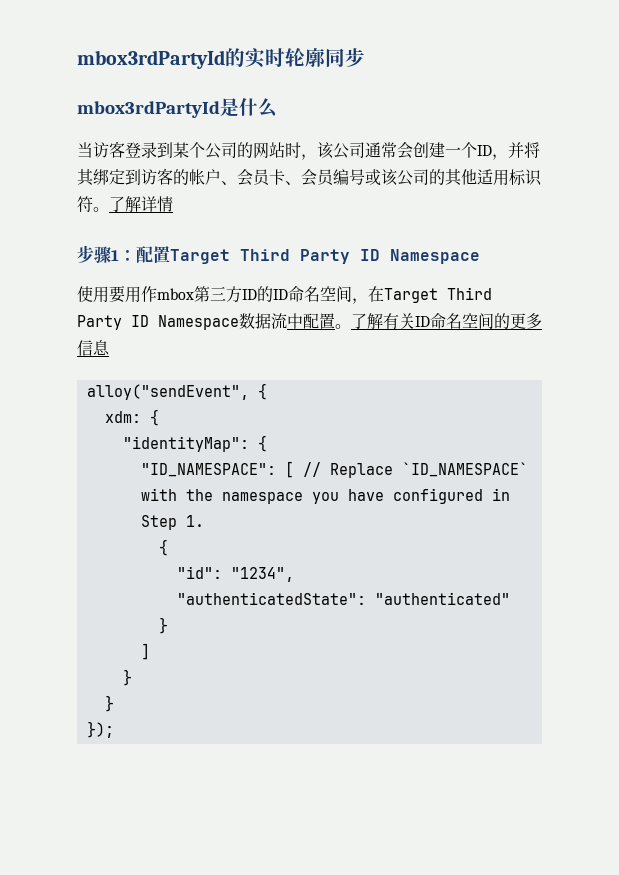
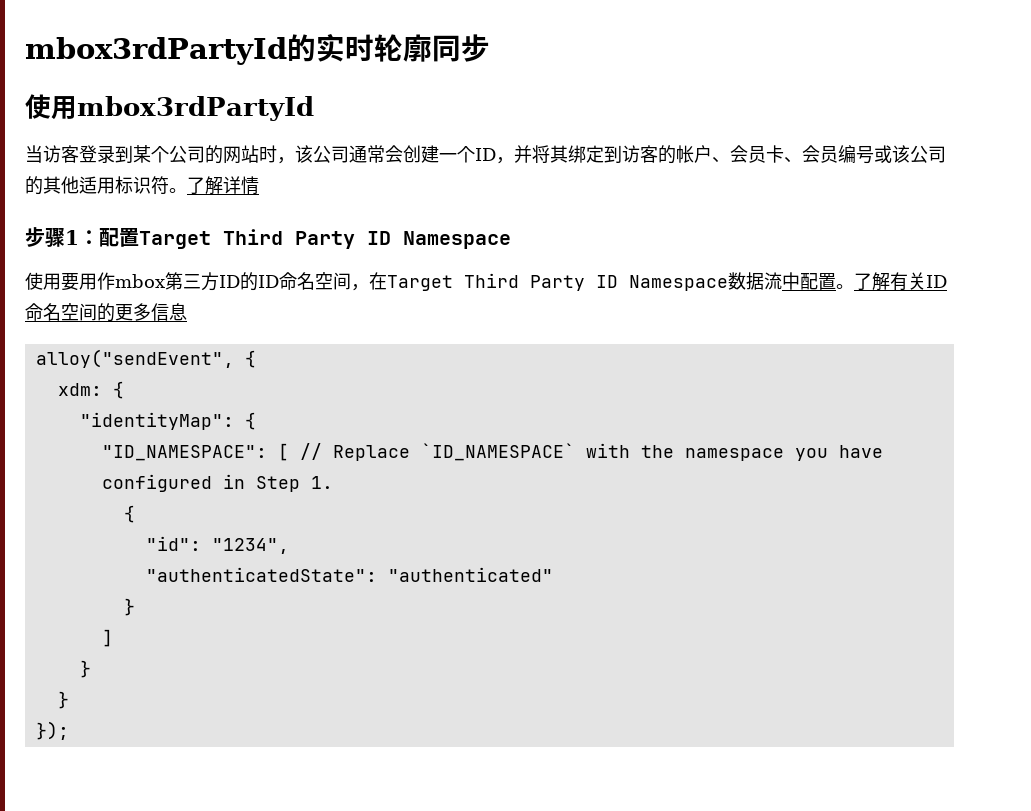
- mbox3rdPartyId是什么
+ 使用mbox3rdPartyId

